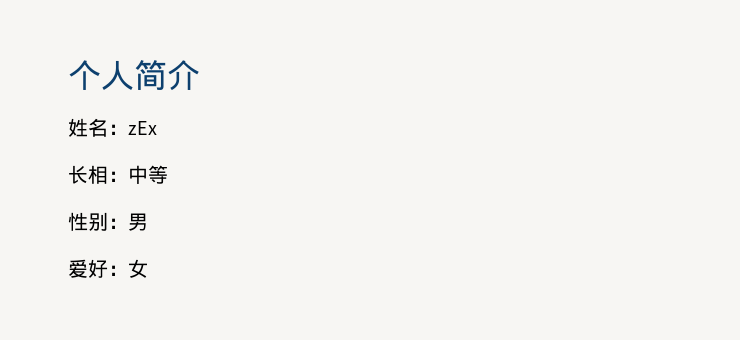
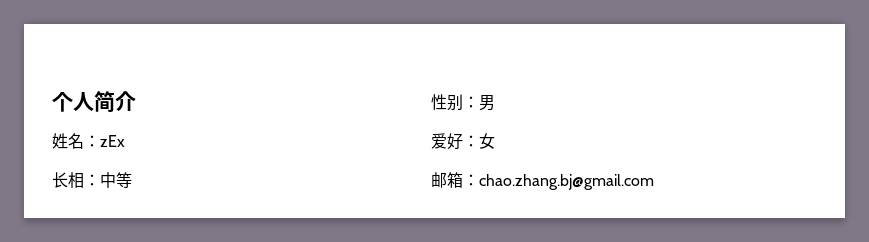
+ 邮箱：chao.zhang.bj@gmail.com

